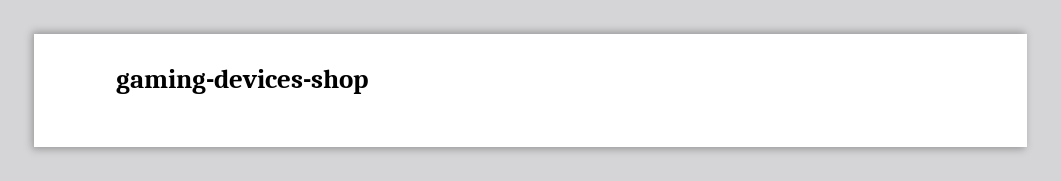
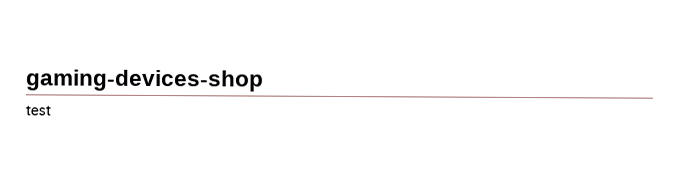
+ test

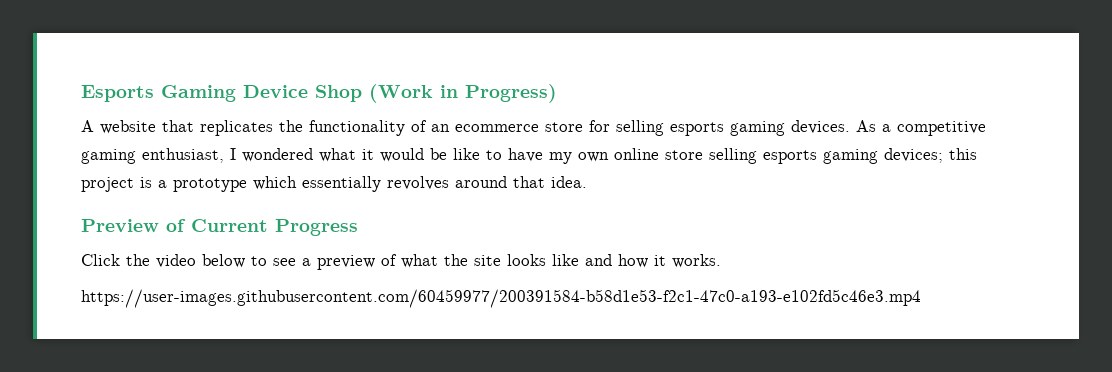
- gaming-devices-shop
- test
+ Esports Gaming Device Shop (Work in Progress)
+ A website that replicates the functionality of an ecommerce store for selling esports gaming devices. As a competitive gaming enthusiast, I wondered what it would be like to have my own online store selling esports gaming devices; this project is a prototype which essentially revolves around that idea.
+ Preview of Current Progress
+ Click the video below to see a preview of what the site looks like and how it works.
+ https://user-images.githubusercontent.com/60459977/200391584-b58d1e53-f2c1-47c0-a193-e102fd5c46e3.mp4

